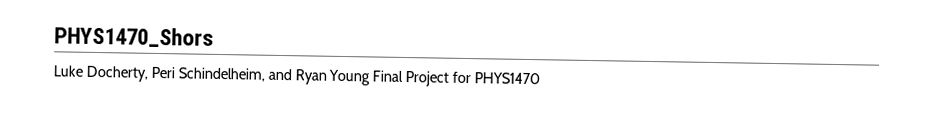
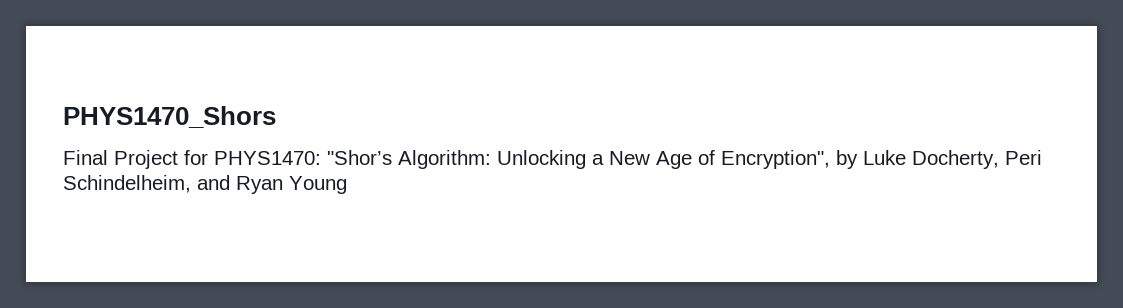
- Luke Docherty, Peri Schindelheim, and Ryan Young Final Project for PHYS1470
+ Final Project for PHYS1470: "Shor’s Algorithm: Unlocking a New Age of Encryption", by Luke Docherty, Peri Schindelheim, and Ryan Young

